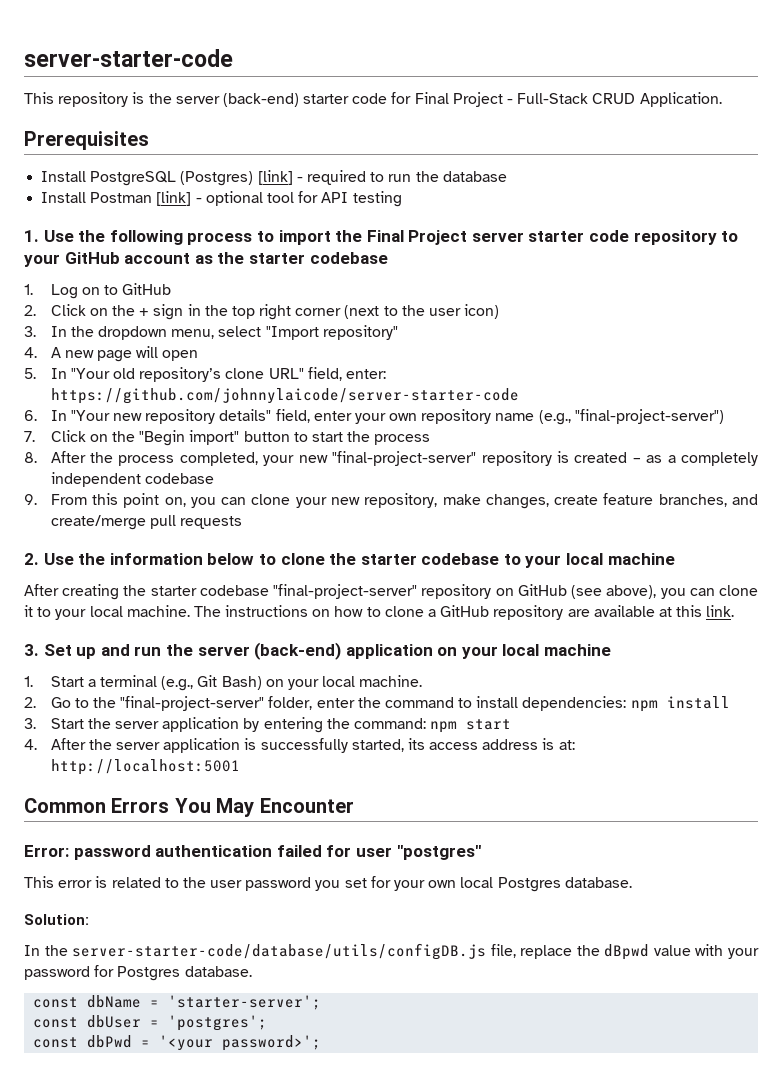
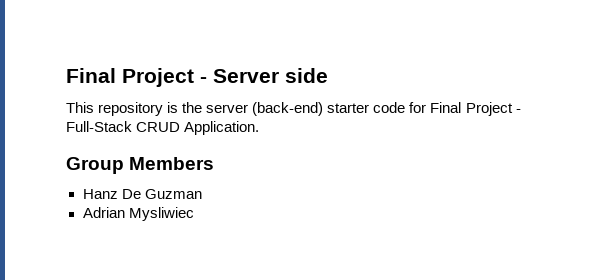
- server-starter-code
+ Final Project - Server side
- Prerequisites
- Install PostgreSQL (Postgres) [link] - required to run the database
- Install Postman [link] - optional tool for API testing
- 1. Use the following process to import the Final Project server starter code repository to your GitHub account as the starter codebase
- 1. Log on to GitHub
- 2. Click on the + sign in the top right corner (next to the user icon)
- 3. In the dropdown menu, select "Import repository"
- 4. A new page will open
- 5. In "Your old repository’s clone URL" field, enter: https://github.com/johnnylaicode/server-starter-code
- 6. In "Your new repository details" field, enter your own repository name (e.g., "final-project-server")
- 7. Click on the "Begin import" button to start the process
- 8. After the process completed, your new "final-project-server" repository is created – as a completely independent codebase
- 9. From this point on, you can clone your new repository, make changes, create feature branches, and create/merge pull requests
- 2. Use the information below to clone the starter codebase to your local machine
- After creating the starter codebase "final-project-server" repository on GitHub (see above), you can clone it to your local machine. The instructions on how to clone a GitHub repository are available at this link.
- 3. Set up and run the server (back-end) application on your local machine
- 1. Start a terminal (e.g., Git Bash) on your local machine.
- 2. Go to the "final-project-server" folder, enter the command to install dependencies: npm install
- 3. Start the server application by entering the command: npm start
- 4. After the server application is successfully started, its access address is at: http://localhost:5001
- Common Errors You May Encounter
- Error: password authentication failed for user "postgres"
- This error is related to the user password you set for your own local Postgres database.
- Solution:
- In the server-starter-code/database/utils/configDB.js file, replace the dBpwd value with your password for Postgres database.
- const dbName = 'starter-server';
- const dbUser = 'postgres';
- const dbPwd = '<your password>';
+ Group Members
+ Hanz De Guzman
+ Adrian Mysliwiec

